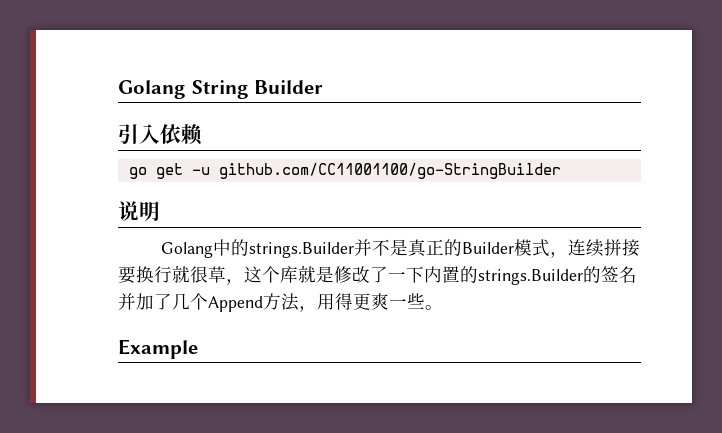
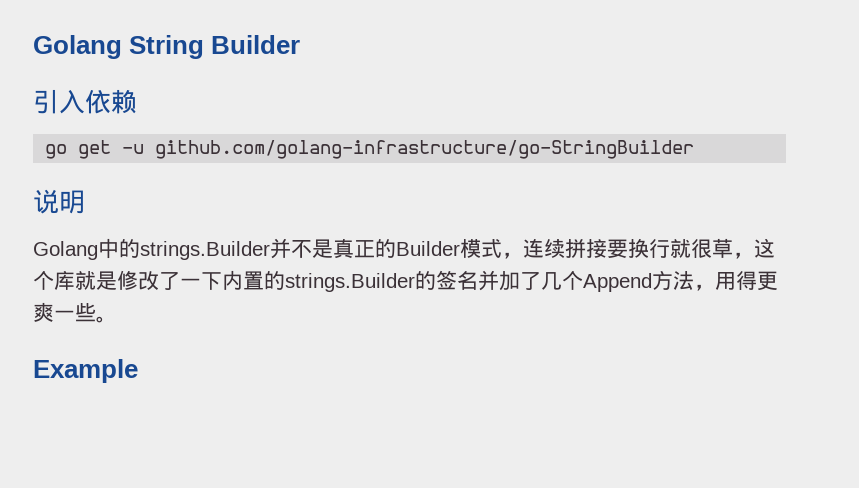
- go get -u github.com/CC11001100/go-StringBuilder
+ go get -u github.com/golang-infrastructure/go-StringBuilder

